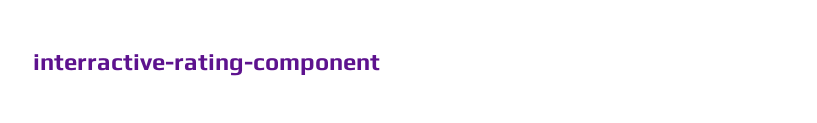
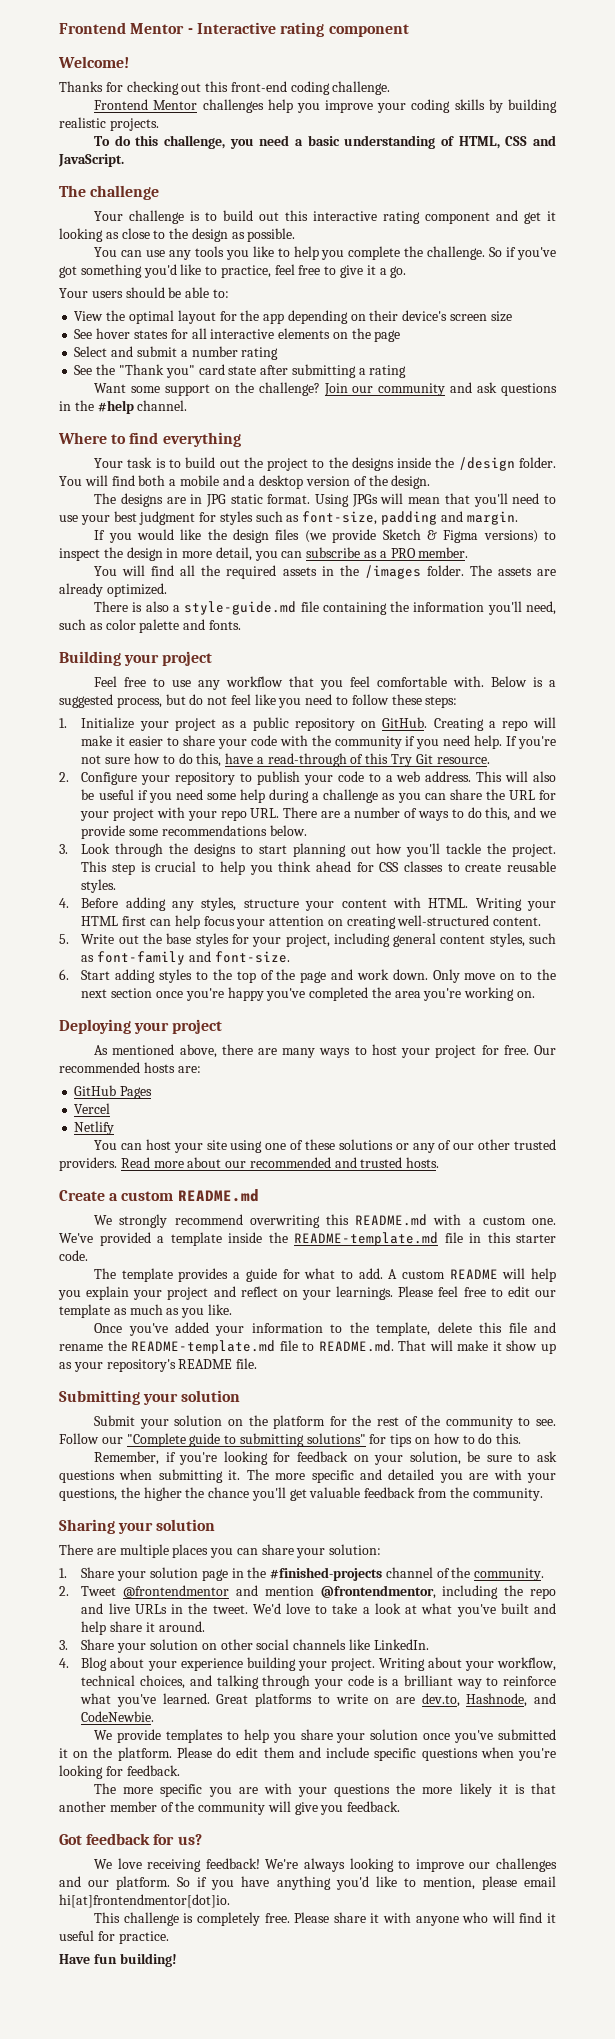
- interractive-rating-component
+ Frontend Mentor - Interactive rating component
+ Welcome!
+ Thanks for checking out this front-end coding challenge.
+ Frontend Mentor challenges help you improve your coding skills by building realistic projects.
+ To do this challenge, you need a basic understanding of HTML, CSS and JavaScript.
+ The challenge
+ Your challenge is to build out this interactive rating component and get it looking as close to the design as possible.
+ You can use any tools you like to help you complete the challenge. So if you've got something you'd like to practice, feel free to give it a go.
+ Your users should be able to:
+ View the optimal layout for the app depending on their device's screen size
+ See hover states for all interactive elements on the page
+ Select and submit a number rating
+ See the "Thank you" card state after submitting a rating
+ Want some support on the challenge? Join our community and ask questions in the #help channel.
+ Where to find everything
+ Your task is to build out the project to the designs inside the /design folder. You will find both a mobile and a desktop version of the design.
+ The designs are in JPG static format. Using JPGs will mean that you'll need to use your best judgment for styles such as font-size, padding and margin.
+ If you would like the design files (we provide Sketch & Figma versions) to inspect the design in more detail, you can subscribe as a PRO member.
+ You will find all the required assets in the /images folder. The assets are already optimized.
+ There is also a style-guide.md file containing the information you'll need, such as color palette and fonts.
+ Building your project
+ Feel free to use any workflow that you feel comfortable with. Below is a suggested process, but do not feel like you need to follow these steps:
+ 1. Initialize your project as a public repository on GitHub. Creating a repo will make it easier to share your code with the community if you need help. If you're not sure how to do this, have a read-through of this Try Git resource.
+ 2. Configure your repository to publish your code to a web address. This will also be useful if you need some help during a challenge as you can share the URL for your project with your repo URL. There are a number of ways to do this, and we provide some recommendations below.
+ 3. Look through the designs to start planning out how you'll tackle the project. This step is crucial to help you think ahead for CSS classes to create reusable styles.
+ 4. Before adding any styles, structure your content with HTML. Writing your HTML first can help focus your attention on creating well-structured content.
+ 5. Write out the base styles for your project, including general content styles, such as font-family and font-size.
+ 6. Start adding styles to the top of the page and work down. Only move on to the next section once you're happy you've completed the area you're working on.
+ Deploying your project
+ As mentioned above, there are many ways to host your project for free. Our recommended hosts are:
+ GitHub Pages
+ Vercel
+ Netlify
+ You can host your site using one of these solutions or any of our other trusted providers. Read more about our recommended and trusted hosts.
+ Create a custom README.md
+ We strongly recommend overwriting this README.md with a custom one. We've provided a template inside the README-template.md file in this starter code.
+ The template provides a guide for what to add. A custom README will help you explain your project and reflect on your learnings. Please feel free to edit our template as much as you like.
+ Once you've added your information to the template, delete this file and rename the README-template.md file to README.md. That will make it show up as your repository's README file.
+ Submitting your solution
+ Submit your solution on the platform for the rest of the community to see. Follow our "Complete guide to submitting solutions" for tips on how to do this.
+ Remember, if you're looking for feedback on your solution, be sure to ask questions when submitting it. The more specific and detailed you are with your questions, the higher the chance you'll get valuable feedback from the community.
+ Sharing your solution
+ There are multiple places you can share your solution:
+ 1. Share your solution page in the #finished-projects channel of the community.
+ 2. Tweet @frontendmentor and mention @frontendmentor, including the repo and live URLs in the tweet. We'd love to take a look at what you've built and help share it around.
+ 3. Share your solution on other social channels like LinkedIn.
+ 4. Blog about your experience building your project. Writing about your workflow, technical choices, and talking through your code is a brilliant way to reinforce what you've learned. Great platforms to write on are dev.to, Hashnode, and CodeNewbie.
+ We provide templates to help you share your solution once you've submitted it on the platform. Please do edit them and include specific questions when you're looking for feedback.
+ The more specific you are with your questions the more likely it is that another member of the community will give you feedback.
+ Got feedback for us?
+ We love receiving feedback! We're always looking to improve our challenges and our platform. So if you have anything you'd like to mention, please email hi[at]frontendmentor[dot]io.
+ This challenge is completely free. Please share it with anyone who will find it useful for practice.
+ Have fun building!

